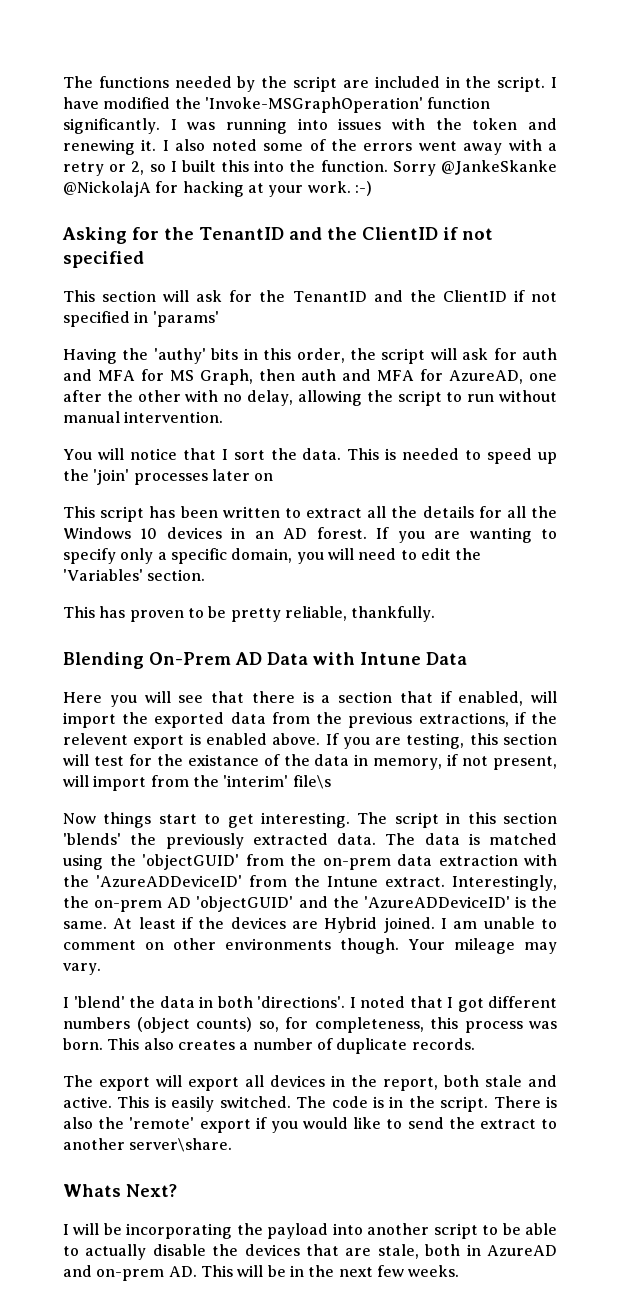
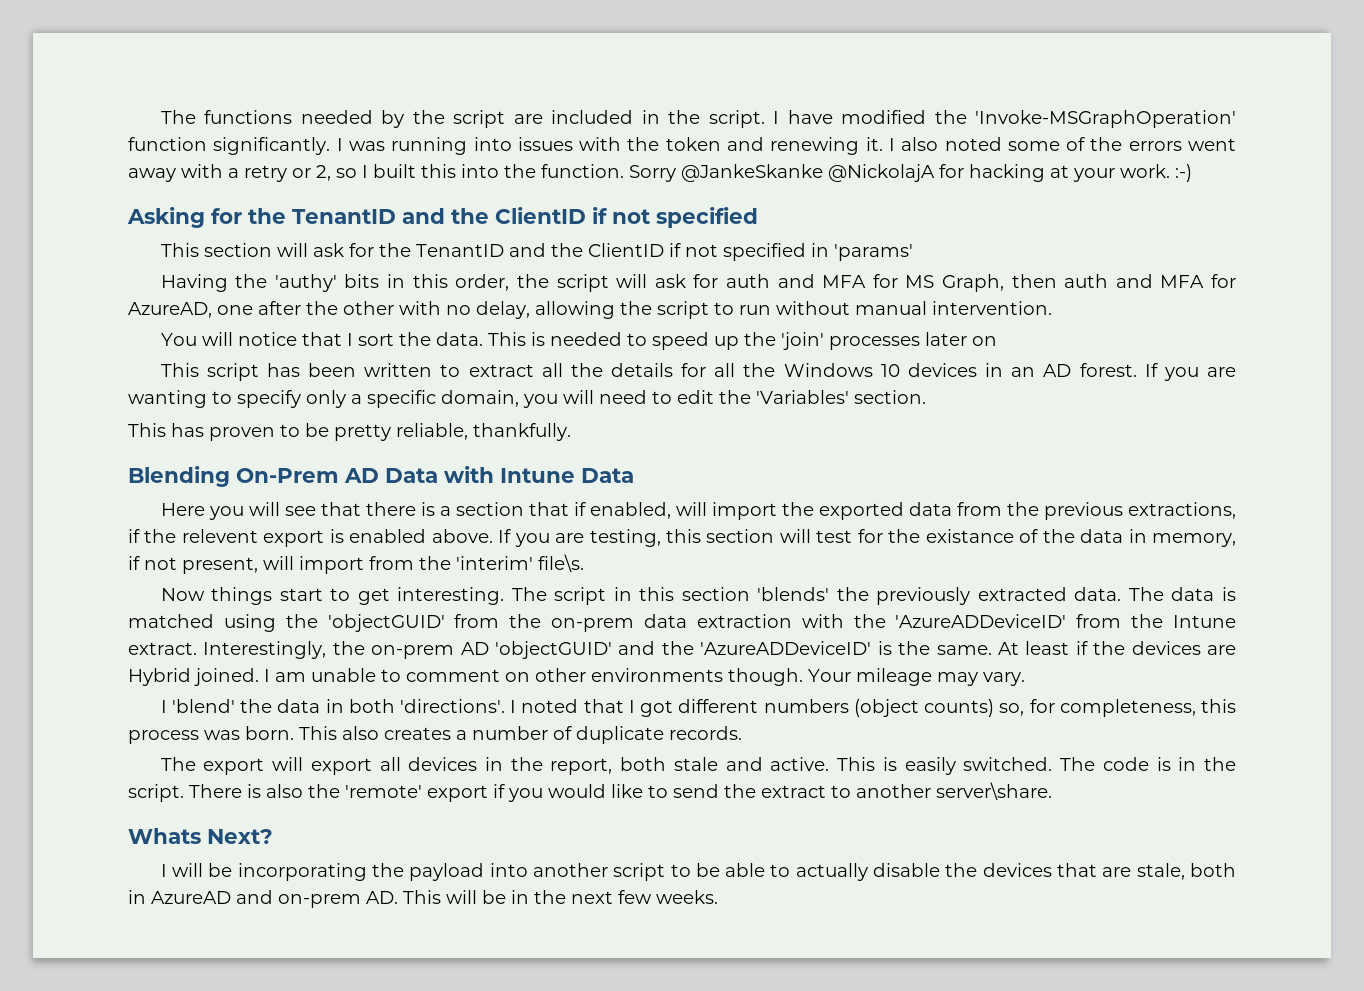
- If you are testing, this section will test for the existance of the data in memory, if not present, will import from the 'interim' file\s
+ If you are testing, this section will test for the existance of the data in memory, if not present, will import from the 'interim' file\s.

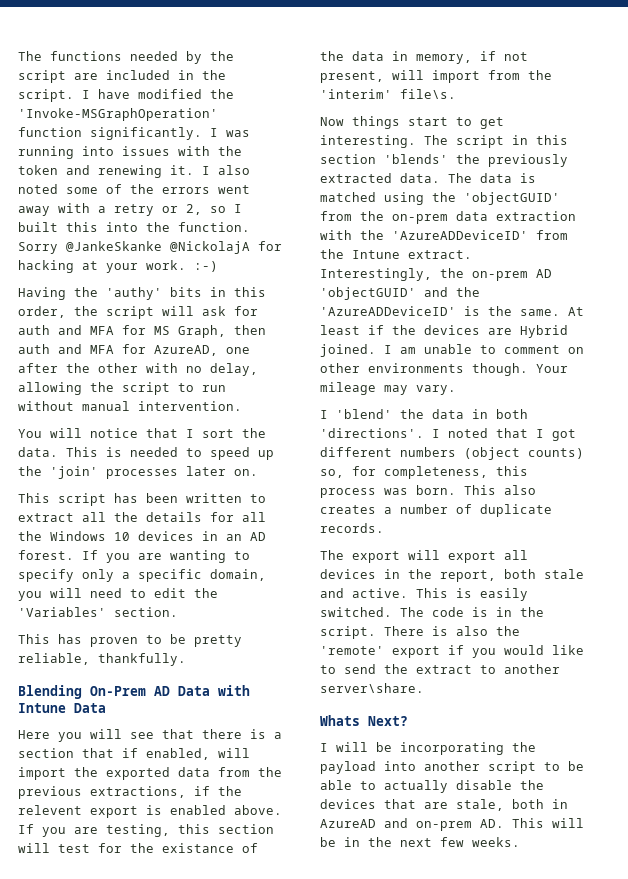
- Asking for the TenantID and the ClientID if not specified
- This section will ask for the TenantID and the ClientID if not specified in 'params'
- This is needed to speed up the 'join' processes later on
+ This is needed to speed up the 'join' processes later on.

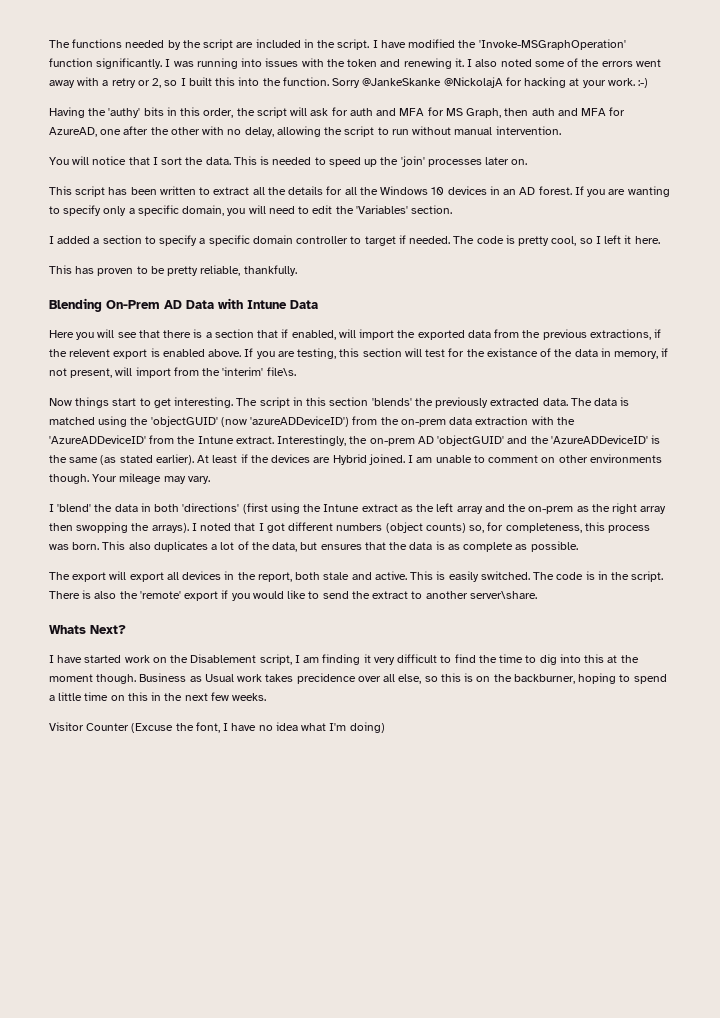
+ I added a section to specify a specific domain controller to target if needed. The code is pretty cool, so I left it here.
- The data is matched using the 'objectGUID' from the on-prem data extraction with the 'AzureADDeviceID' from the Intune extract.
+ The data is matched using the 'objectGUID' (now 'azureADDeviceID') from the on-prem data extraction with the 'AzureADDeviceID' from the Intune extract.
- Interestingly, the on-prem AD 'objectGUID' and the 'AzureADDeviceID' is the same.
+ Interestingly, the on-prem AD 'objectGUID' and the 'AzureADDeviceID' is the same (as stated earlier).
- I 'blend' the data in both 'directions'.
+ I 'blend' the data in both 'directions' (first using the Intune extract as the left array and the on-prem as the right array then swopping the arrays).
- This also creates a number of duplicate records.
+ This also duplicates a lot of the data, but ensures that the data is as complete as possible.
- I will be incorporating the payload into another script to be able to actually disable the devices that are stale, both in AzureAD and on-prem AD. This will be in the next few weeks.
+ I have started work on the Disablement script, I am finding it very difficult to find the time to dig into this at the moment though. Business as Usual work takes precidence over all else, so this is on the backburner, hoping to spend a little time on this in the next few weeks.
+ Visitor Counter (Excuse the font, I have no idea what I'm doing)

